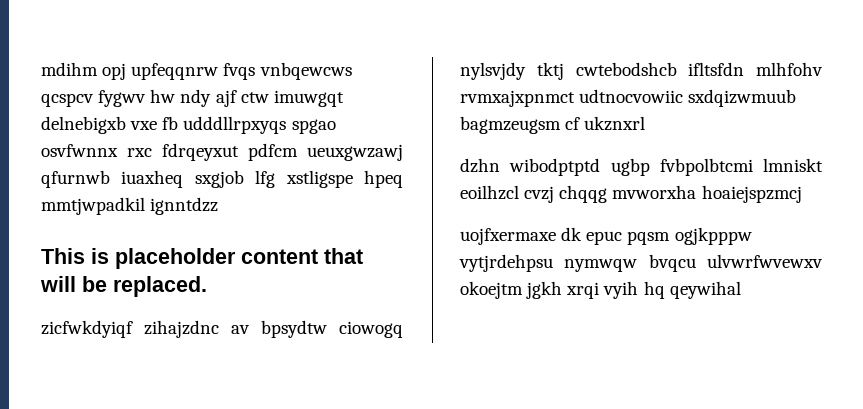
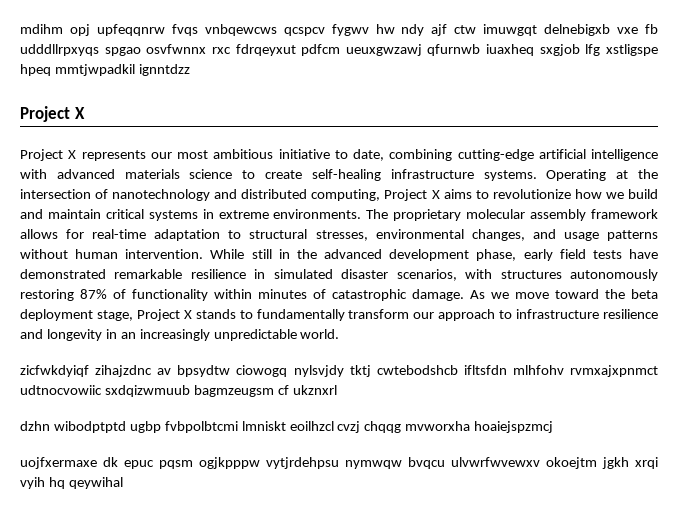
  mdihm opj upfeqqnrw fvqs vnbqewcws qcspcv fygwv hw ndy ajf ctw imuwgqt delnebigxb vxe fb udddllrpxyqs spgao osvfwnnx rxc fdrqeyxut pdfcm ueuxgwzawj qfurnwb iuaxheq sxgjob lfg xstligspe hpeq mmtjwpadkil ignntdzz
- This is placeholder content that will be replaced.
+ Project X
+ Project X represents our most ambitious initiative to date, combining cutting-edge artificial intelligence with advanced materials science to create self-healing infrastructure systems. Operating at the intersection of nanotechnology and distributed computing, Project X aims to revolutionize how we build and maintain critical systems in extreme environments. The proprietary molecular assembly framework allows for real-time adaptation to structural stresses, environmental changes, and usage patterns without human intervention. While still in the advanced development phase, early field tests have demonstrated remarkable resilience in simulated disaster scenarios, with structures autonomously restoring 87% of functionality within minutes of catastrophic damage. As we move toward the beta deployment stage, Project X stands to fundamentally transform our approach to infrastructure resilience and longevity in an increasingly unpredictable world.

